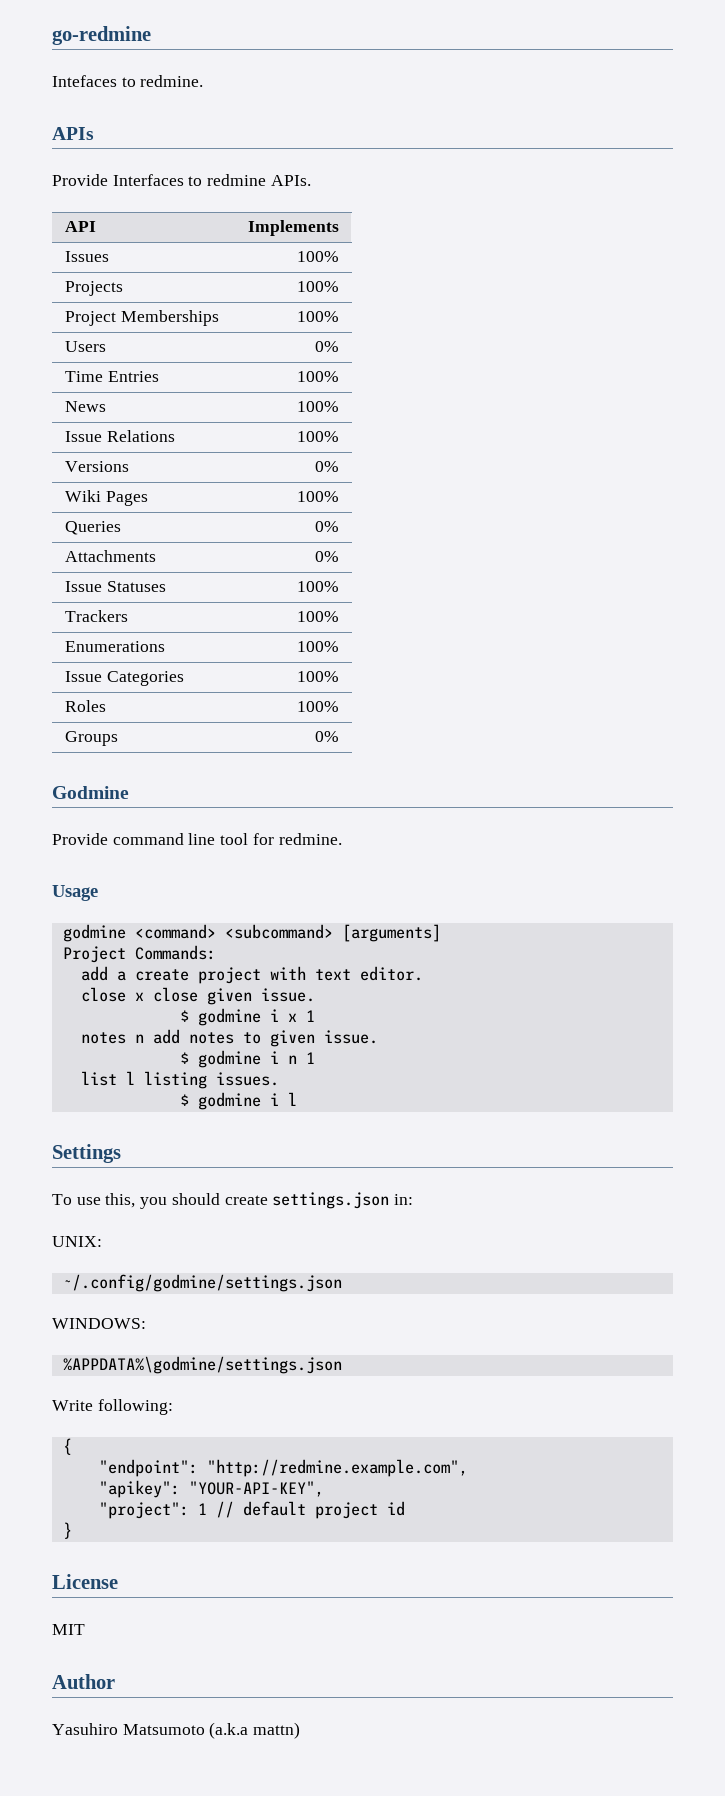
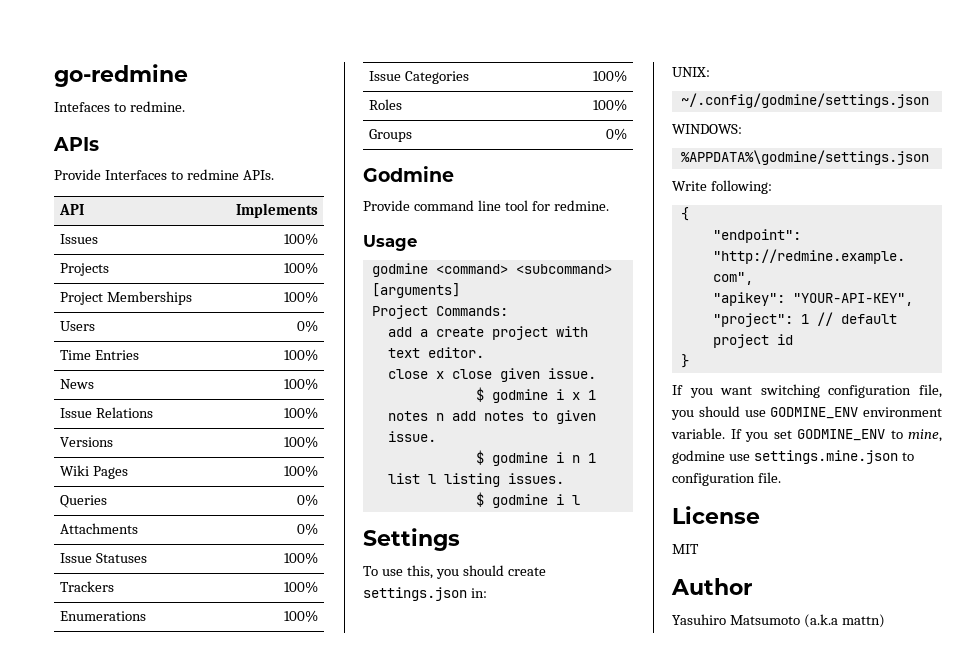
- Versions | 0%
+ Versions | 100%
+ If you want switching configuration file, you should use GODMINE_ENV environment variable. If you set GODMINE_ENV to mine, godmine use settings.mine.json to configuration file.

